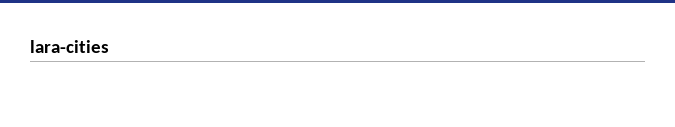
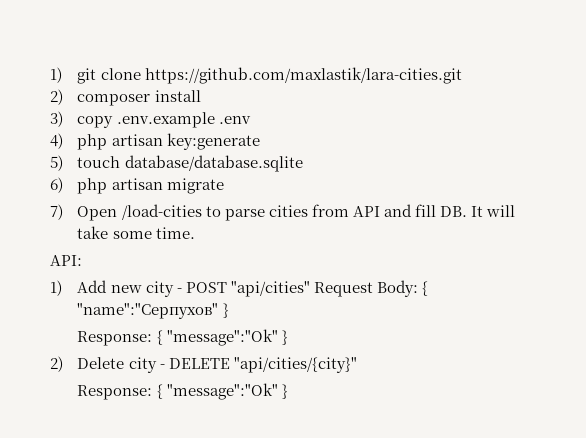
- lara-cities
+ 1) git clone https://github.com/maxlastik/lara-cities.git
+ 2) composer install
+ 3) copy .env.example .env
+ 4) php artisan key:generate
+ 5) touch database/database.sqlite
+ 6) php artisan migrate
+ 7) Open /load-cities to parse cities from API and fill DB. It will take some time.
+ API:
+ 1) Add new city - POST "api/cities" Request Body: { "name":"Серпухов" }
+ Response: { "message":"Ok" }
+ 2) Delete city - DELETE "api/cities/{city}"
+ Response: { "message":"Ok" }

